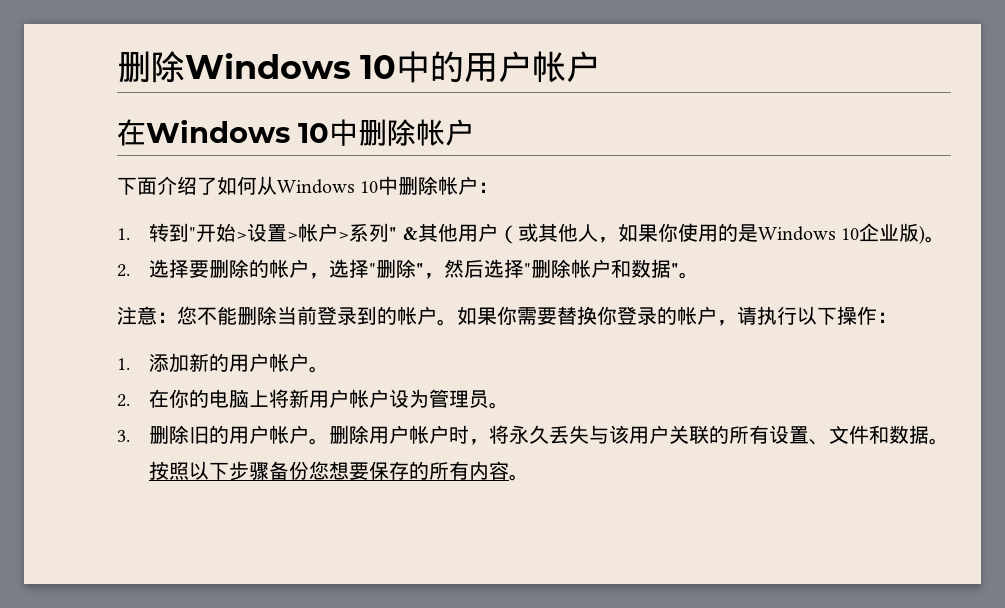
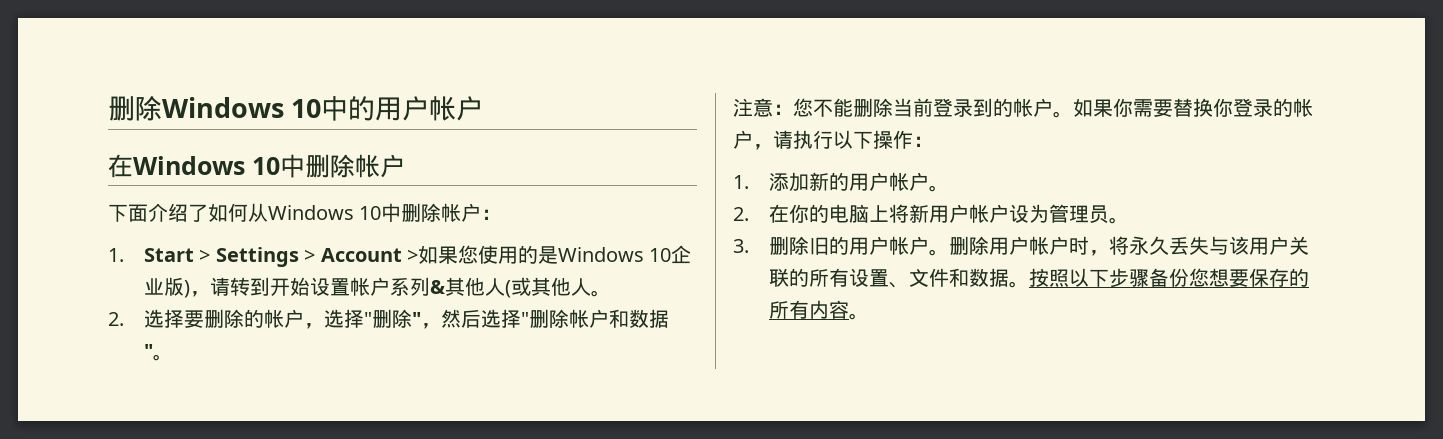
- 1.转到"开始>设置>帐户>系列" &其他用户（或其他人，如果你使用的是Windows 10企业版)。
+ 1. Start > Settings > Account >如果您使用的是Windows 10企业版)，请转到开始设置帐户系列&其他人(或其他人。

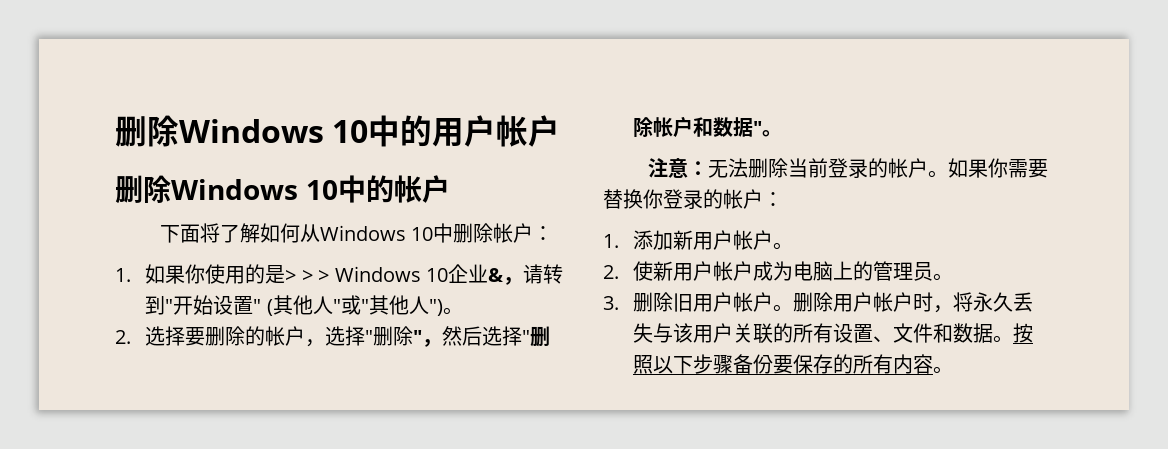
- 在Windows 10中删除帐户
+ 删除Windows 10中的帐户
- 下面介绍了如何从Windows 10中删除帐户：
+ 下面将了解如何从Windows 10中删除帐户：
- 1. Start > Settings > Account >如果您使用的是Windows 10企业版)，请转到开始设置帐户系列&其他人(或其他人。
+ 1.如果你使用的是> > > Windows 10企业&，请转到"开始设置" (其他人"或"其他人")。
- 注意：您不能删除当前登录到的帐户。
+ 注意：无法删除当前登录的帐户。
- 如果你需要替换你登录的帐户，请执行以下操作：
+ 如果你需要替换你登录的帐户：
- 1.添加新的用户帐户。
+ 1.添加新用户帐户。
- 2.在你的电脑上将新用户帐户设为管理员。
+ 2.使新用户帐户成为电脑上的管理员。
- 3.删除旧的用户帐户。
+ 3.删除旧用户帐户。
- 按照以下步骤备份您想要保存的所有内容。
+ 按照以下步骤备份要保存的所有内容。

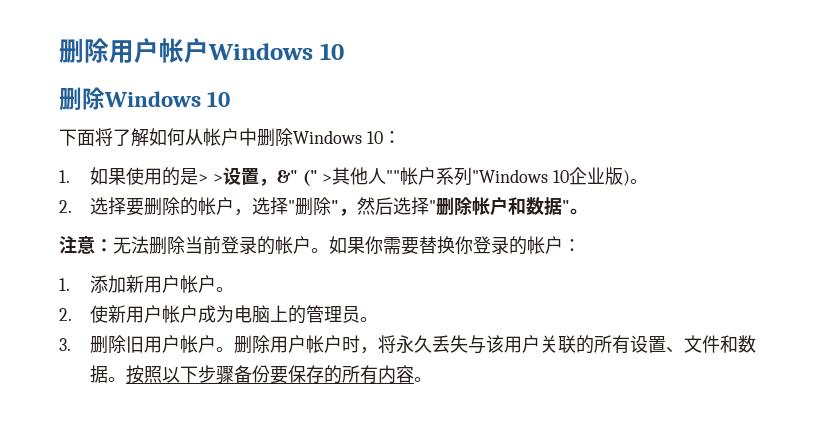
- 删除Windows 10中的用户帐户
- 删除Windows 10中的帐户
+ 删除用户帐户Windows 10
+ 删除Windows 10
- 下面将了解如何从Windows 10中删除帐户：
+ 下面将了解如何从帐户中删除Windows 10：
- 1.如果你使用的是> > > Windows 10企业&，请转到"开始设置" (其他人"或"其他人")。
+ 1.如果使用的是> >设置，&" (" >其他人""帐户系列"Windows 10企业版)。

